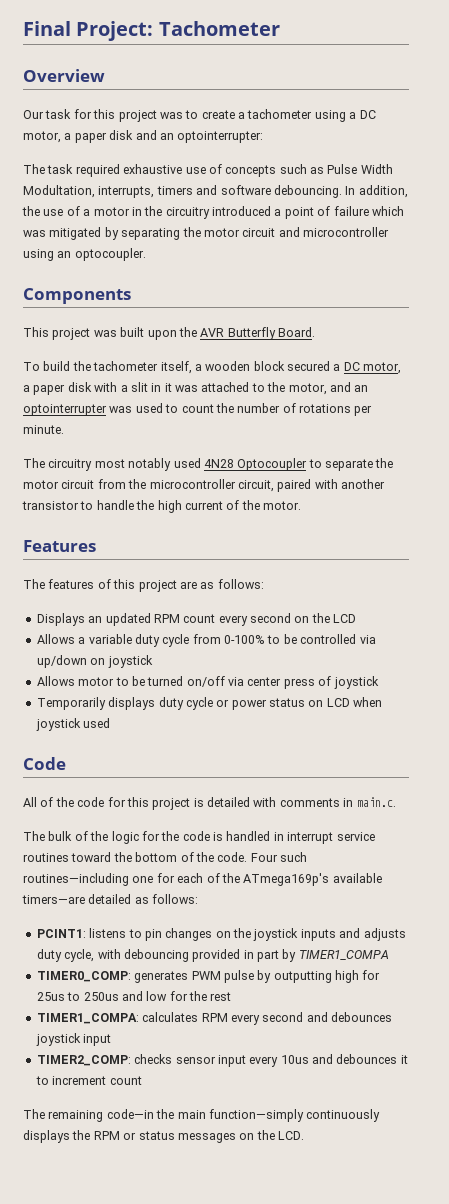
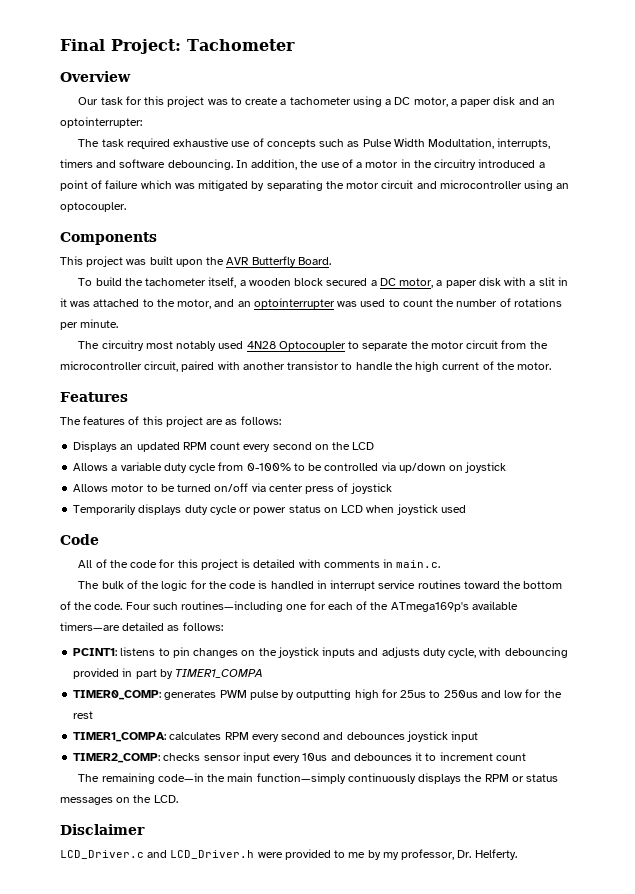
+ Disclaimer
+ LCD_Driver.c and LCD_Driver.h were provided to me by my professor, Dr. Helferty.

